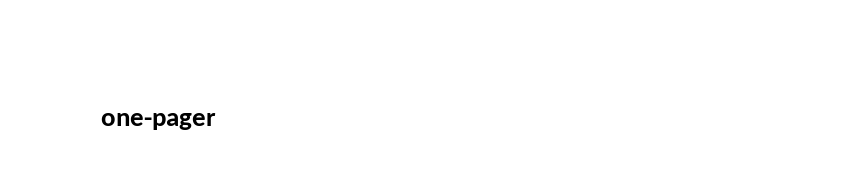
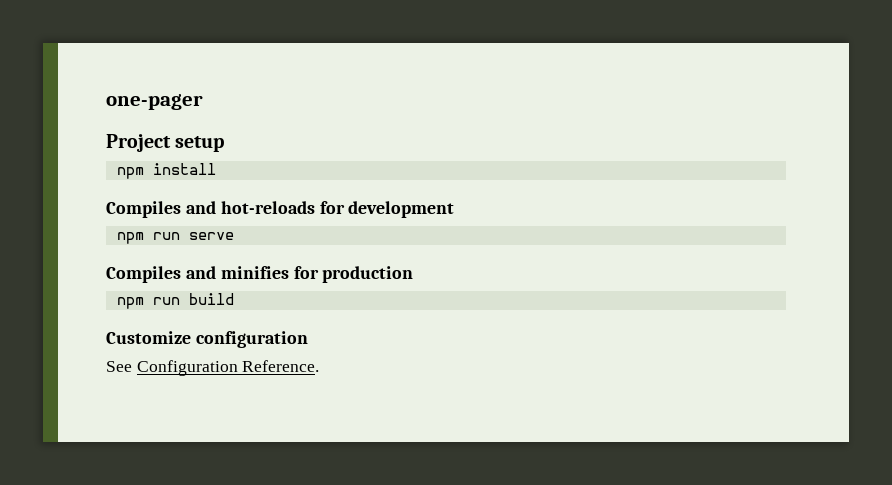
+ Project setup
+ npm install
+ Compiles and hot-reloads for development
+ npm run serve
+ Compiles and minifies for production
+ npm run build
+ Customize configuration
+ See Configuration Reference.

